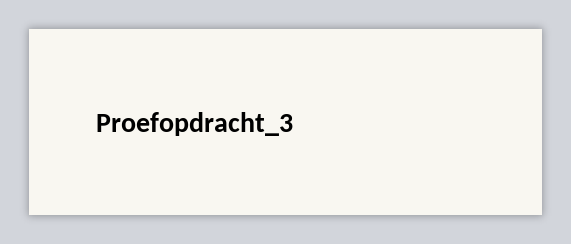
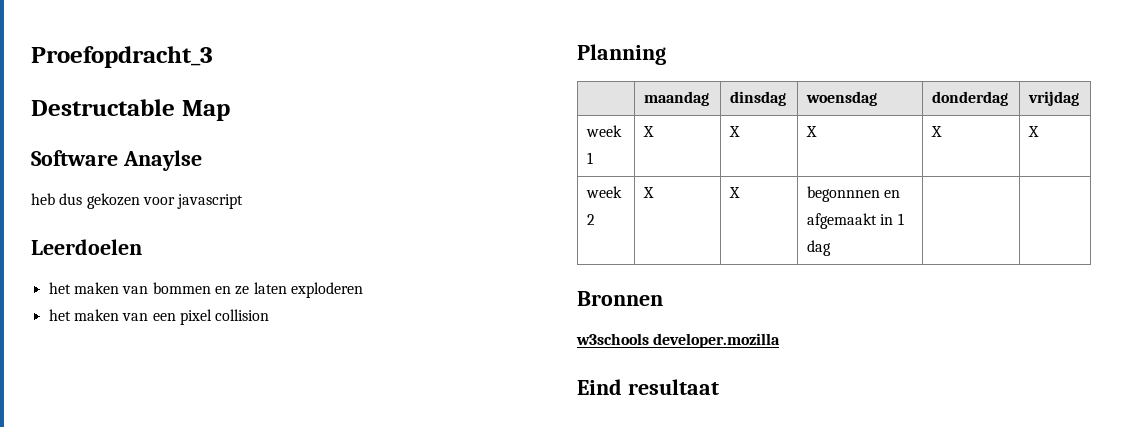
+ Destructable Map
+ Software Anaylse
+ heb dus gekozen voor javascript
+ Leerdoelen
+ het maken van bommen en ze laten exploderen
+ het maken van een pixel collision
+ Planning
+ | maandag | dinsdag | woensdag | donderdag | vrijdag
+ week 1 | X | X | X | X | X
+ week 2 | X | X | begonnnen en afgemaakt in 1 dag | |
+ Bronnen
+ w3schools developer.mozilla
+ Eind resultaat

